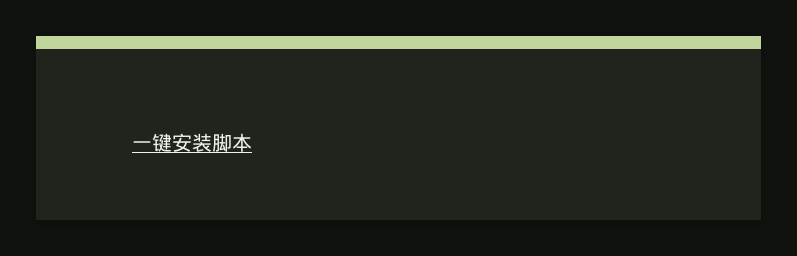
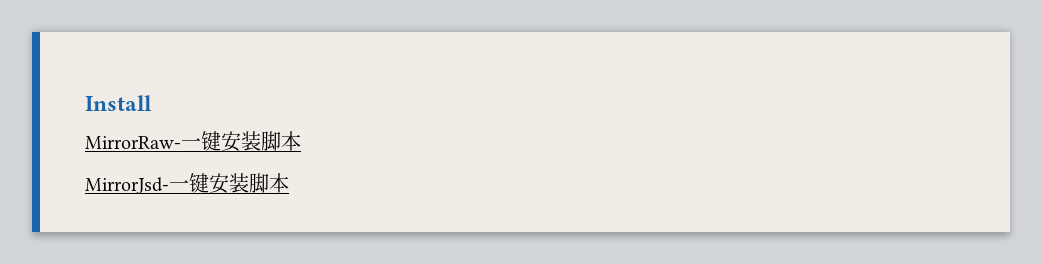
- 一键安装脚本
+ Install
+ MirrorRaw-一键安装脚本
+ MirrorJsd-一键安装脚本

